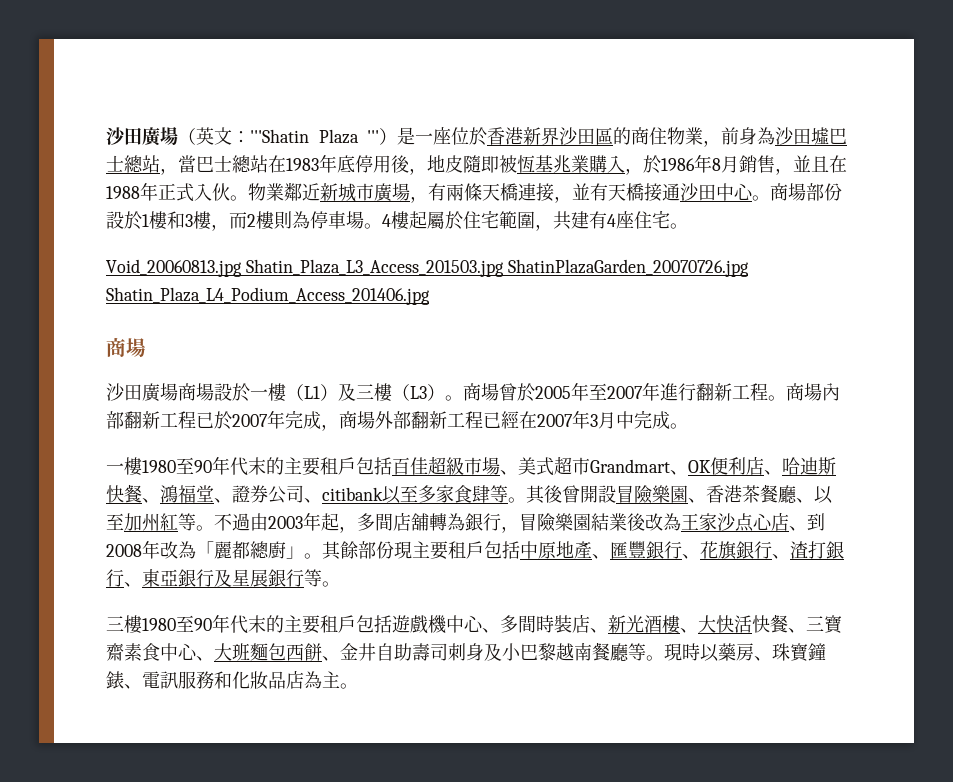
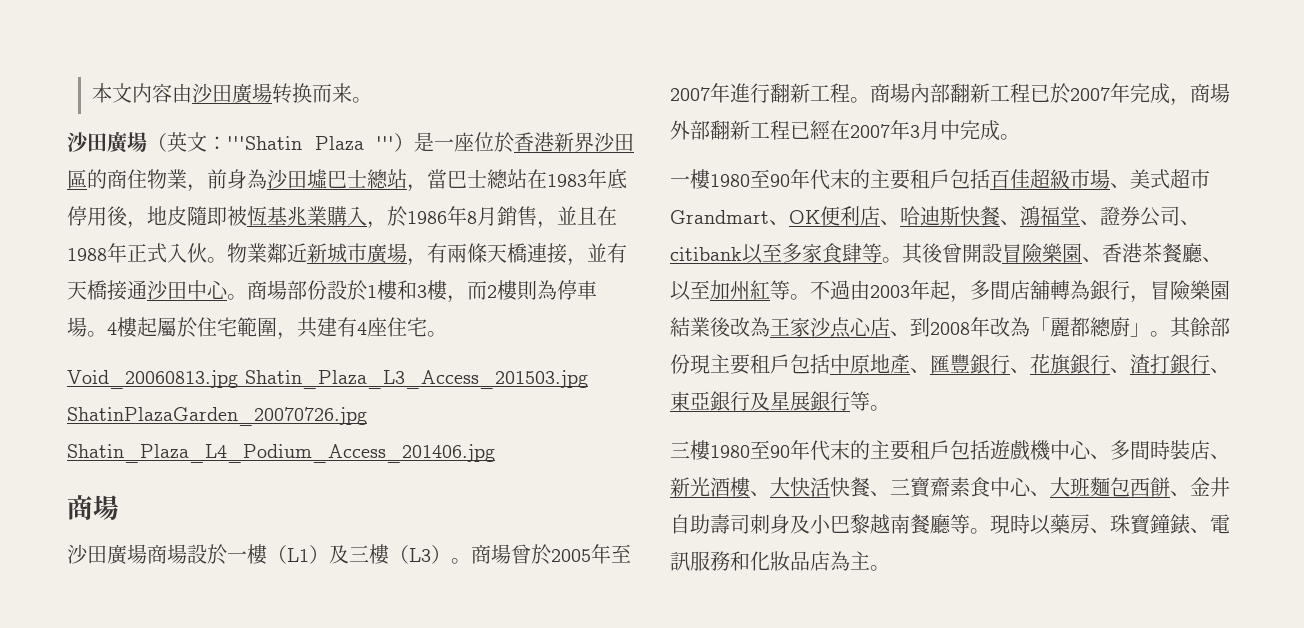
+ 本文内容由沙田廣場转换而来。

